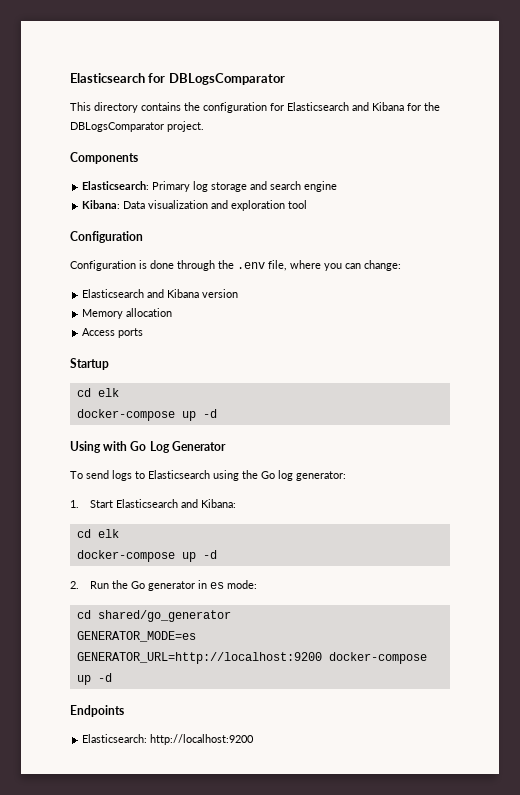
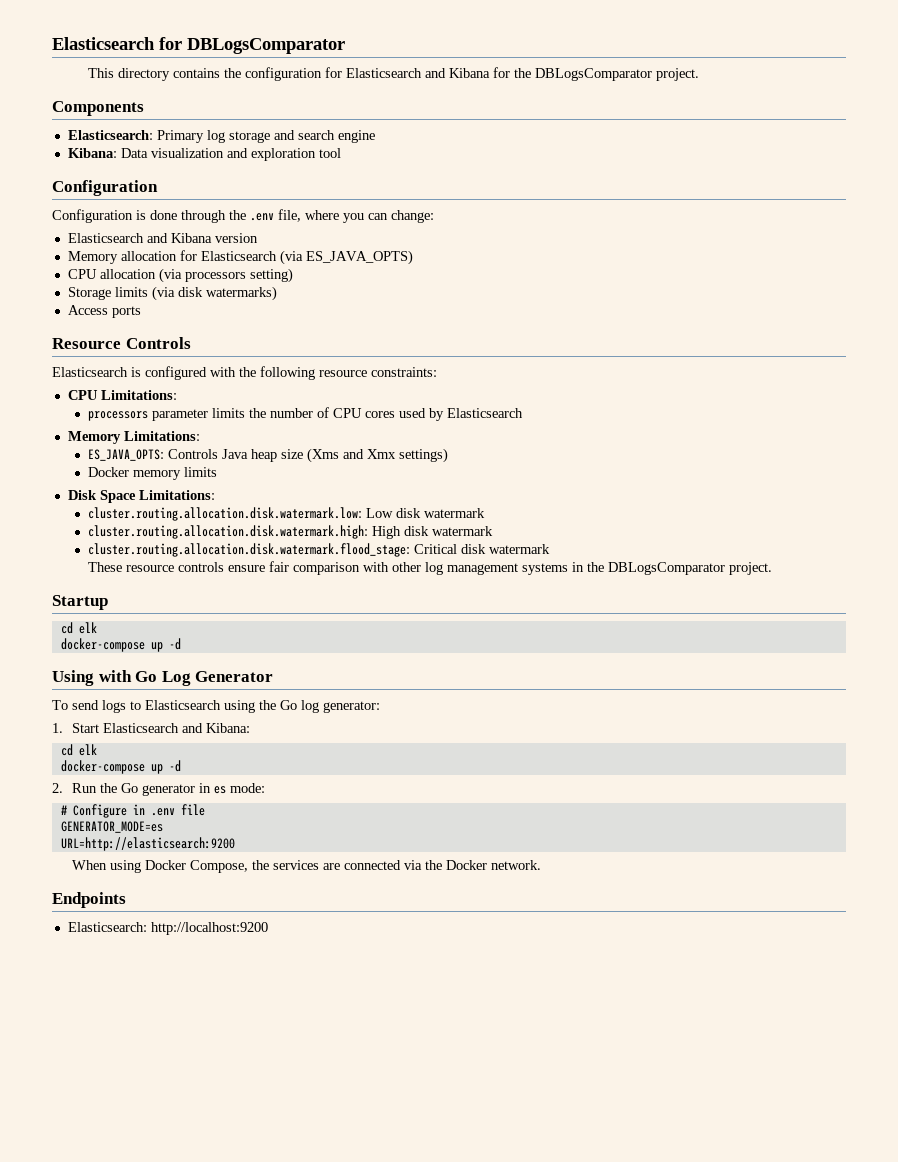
- Memory allocation
+ Memory allocation for Elasticsearch (via ES_JAVA_OPTS)
+ CPU allocation (via processors setting)
+ Storage limits (via disk watermarks)
  Access ports
+ Resource Controls
+ Elasticsearch is configured with the following resource constraints:
+ CPU Limitations:
+ processors parameter limits the number of CPU cores used by Elasticsearch
+ Memory Limitations:
+ ES_JAVA_OPTS: Controls Java heap size (Xms and Xmx settings)
+ Docker memory limits
+ Disk Space Limitations:
+ cluster.routing.allocation.disk.watermark.low: Low disk watermark
+ cluster.routing.allocation.disk.watermark.high: High disk watermark
+ cluster.routing.allocation.disk.watermark.flood_stage: Critical disk watermark
+ These resource controls ensure fair comparison with other log management systems in the DBLogsComparator project.
- cd shared/go_generator
- GENERATOR_MODE=es GENERATOR_URL=http://localhost:9200 docker-compose up -d
+ # Configure in .env file
+ GENERATOR_MODE=es
+ URL=http://elasticsearch:9200
+ When using Docker Compose, the services are connected via the Docker network.

